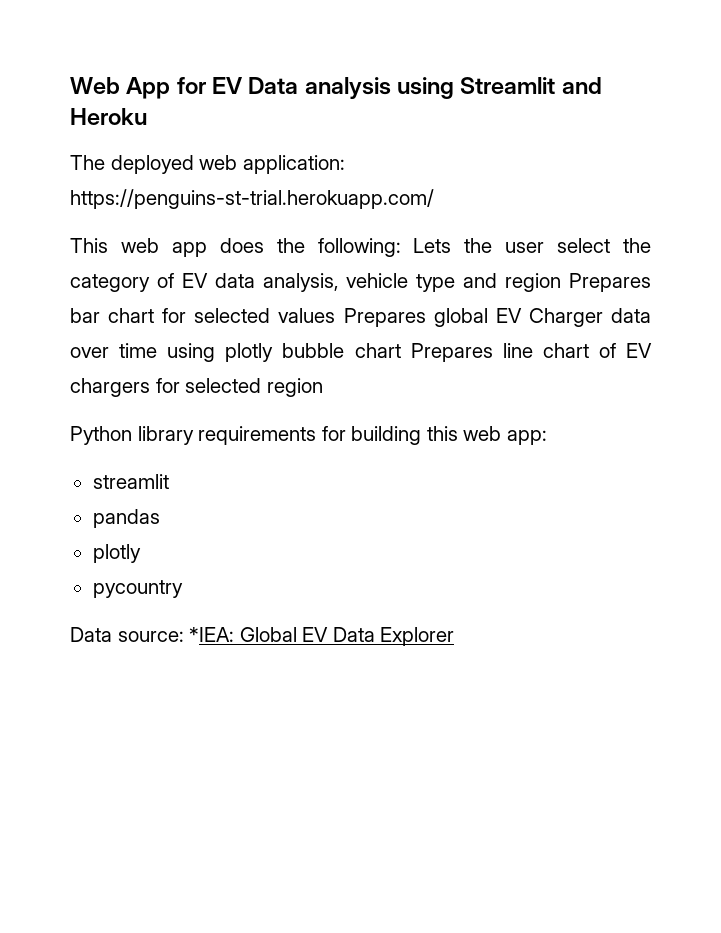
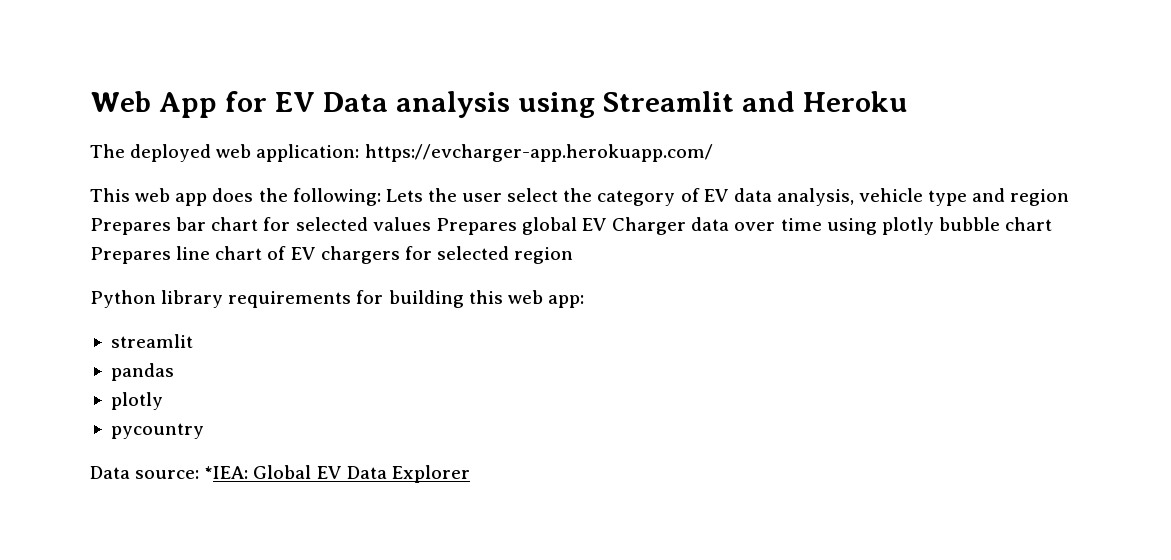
- The deployed web application: https://penguins-st-trial.herokuapp.com/
+ The deployed web application: https://evcharger-app.herokuapp.com/

